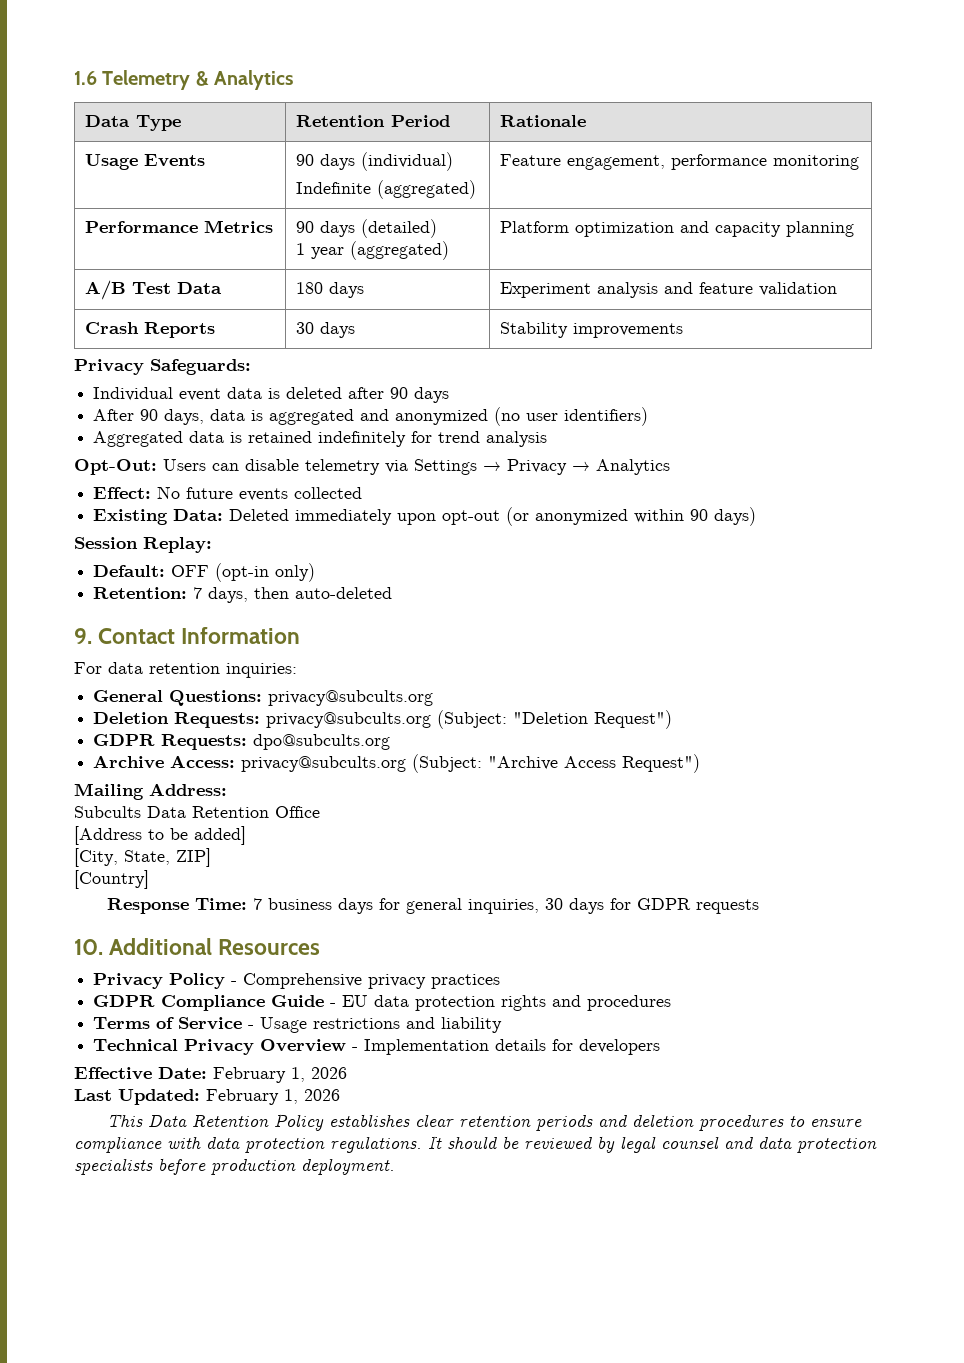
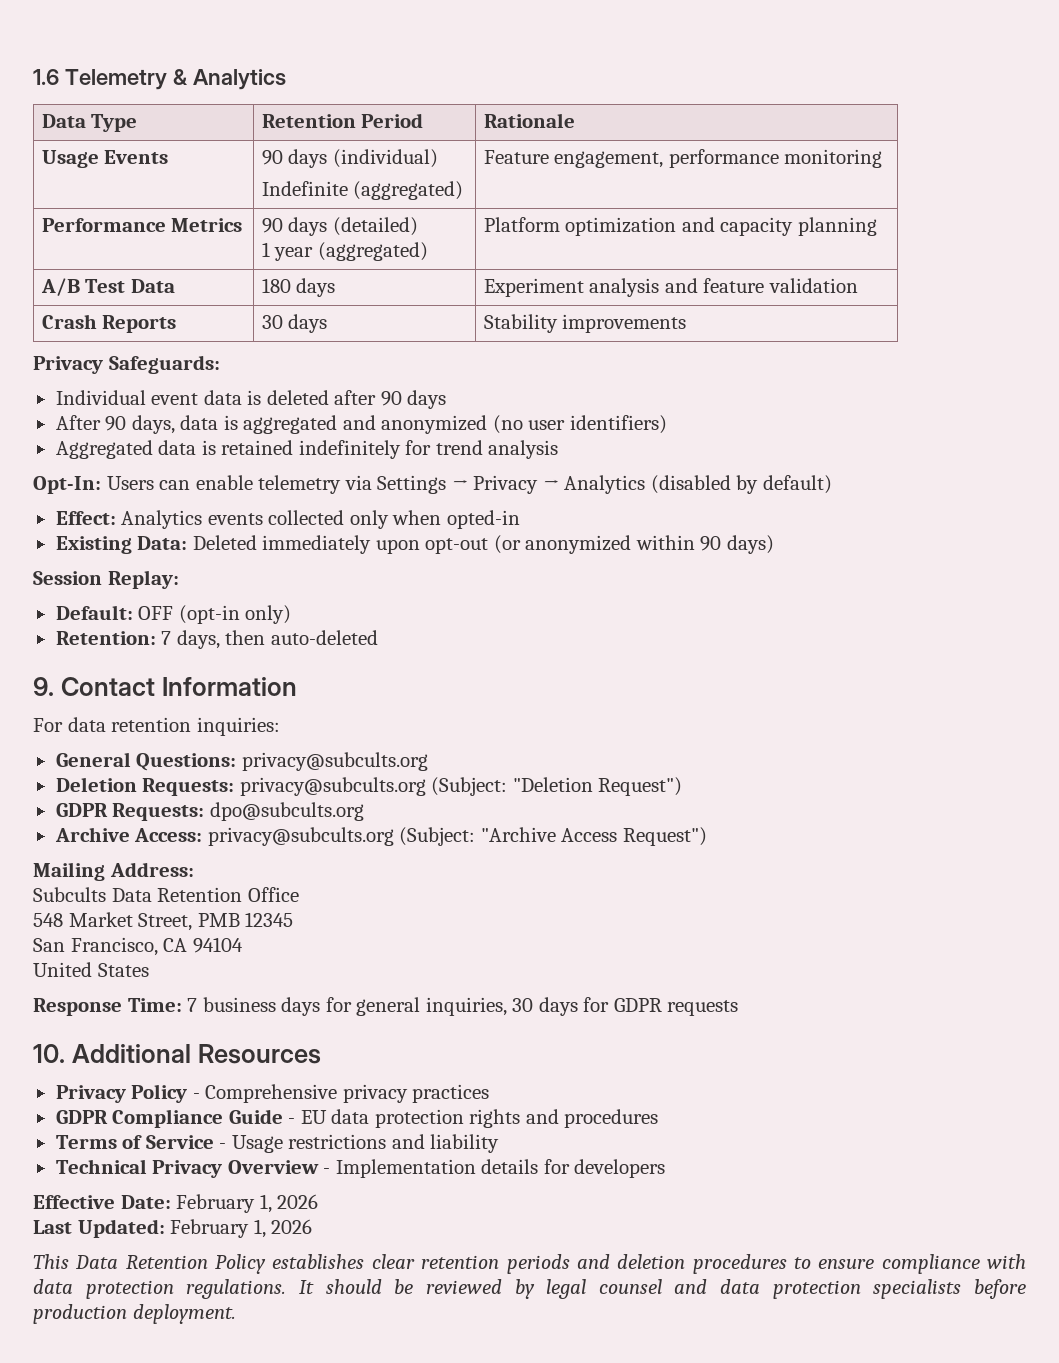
- Opt-Out: Users can disable telemetry via Settings → Privacy → Analytics
+ Opt-In: Users can enable telemetry via Settings → Privacy → Analytics (disabled by default)
- Effect: No future events collected
+ Effect: Analytics events collected only when opted-in
- [Address to be added]
- [City, State, ZIP]
- [Country]
+ 548 Market Street, PMB 12345
+ San Francisco, CA 94104
+ United States

